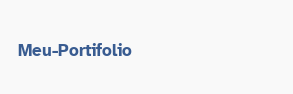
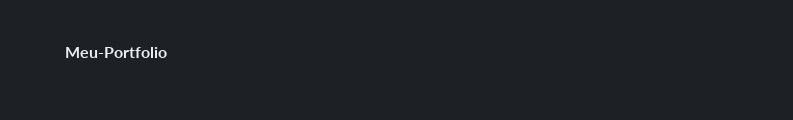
- Meu-Portifolio
+ Meu-Portfolio

